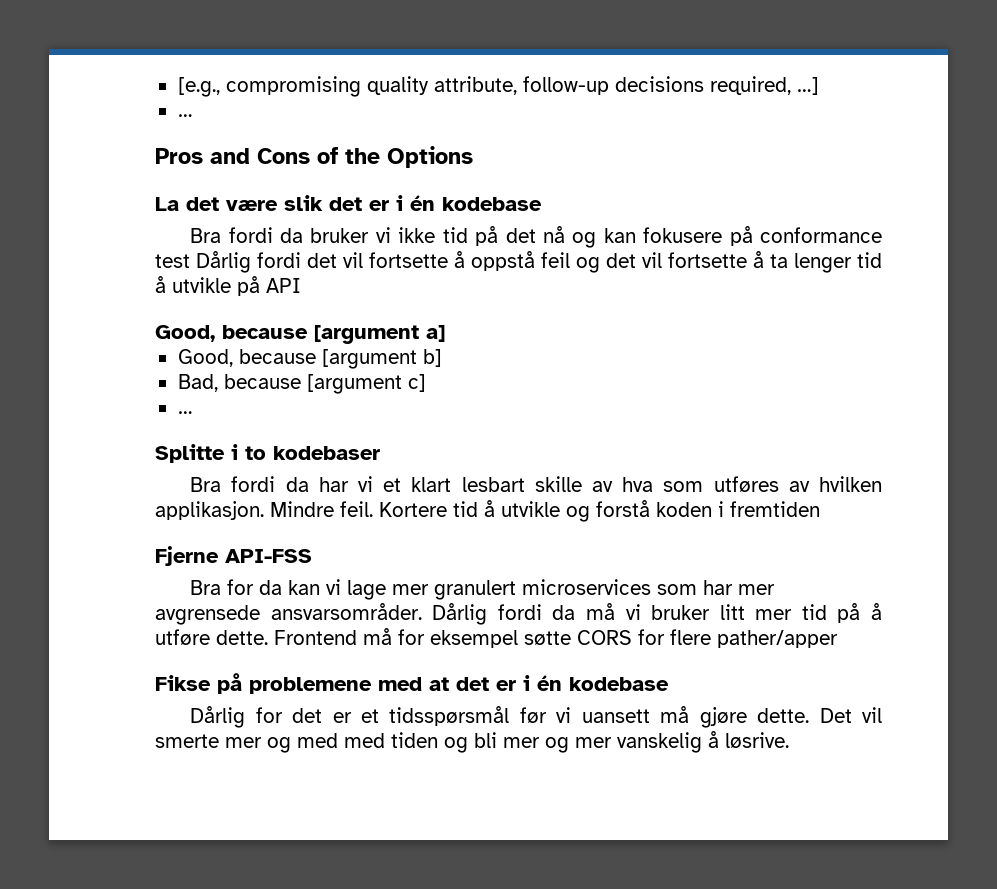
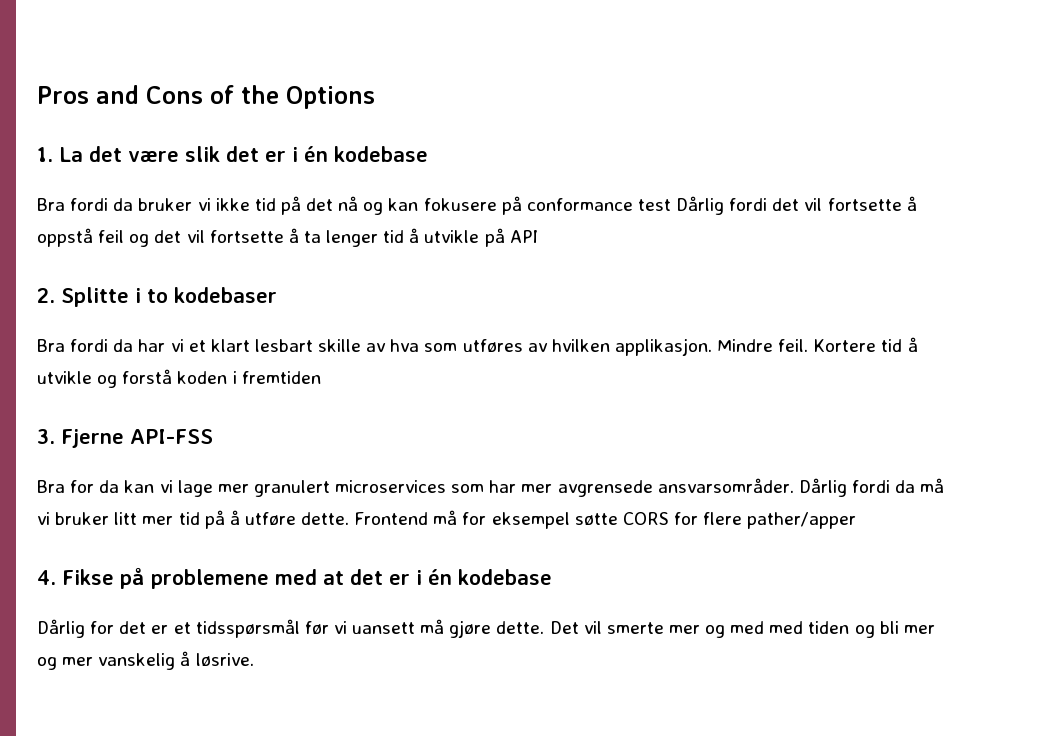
- [e.g., compromising quality attribute, follow-up decisions required, …]
- …
- La det være slik det er i én kodebase
+ 1. La det være slik det er i én kodebase
- Good, because [argument a]
- Good, because [argument b]
- Bad, because [argument c]
- …
- Splitte i to kodebaser
+ 2. Splitte i to kodebaser
- Fjerne API-FSS
+ 3. Fjerne API-FSS
- Fikse på problemene med at det er i én kodebase
+ 4. Fikse på problemene med at det er i én kodebase

